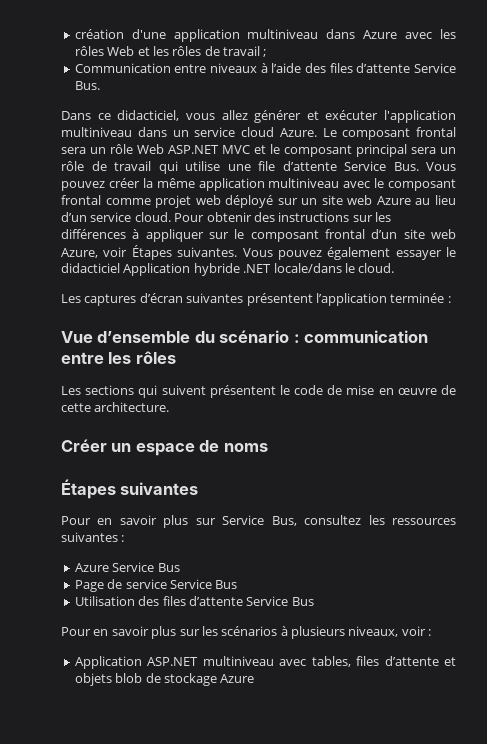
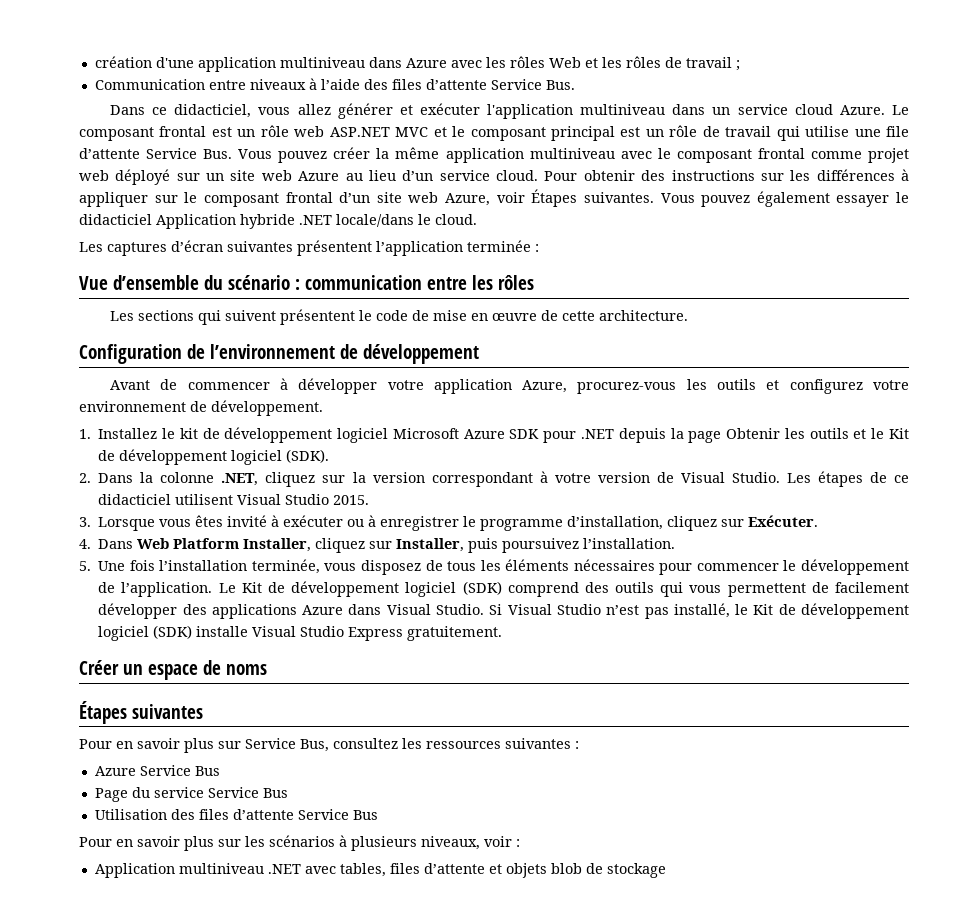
- Le composant frontal sera un rôle Web ASP.NET MVC et le composant principal sera un rôle de travail qui utilise une file d’attente Service Bus. Vous pouvez créer la même application multiniveau avec le composant frontal comme projet web déployé sur un site web Azure au lieu d’un service cloud.
+ Le composant frontal est un rôle web ASP.NET MVC et le composant principal est un rôle de travail qui utilise une file d’attente Service Bus. Vous pouvez créer la même application multiniveau avec le composant frontal comme projet web déployé sur un site web Azure au lieu d’un service cloud.
+ Configuration de l’environnement de développement
+ Avant de commencer à développer votre application Azure, procurez-vous les outils et configurez votre environnement de développement.
+ 1. Installez le kit de développement logiciel Microsoft Azure SDK pour .NET depuis la page Obtenir les outils et le Kit de développement logiciel (SDK).
+ 2. Dans la colonne .NET, cliquez sur la version correspondant à votre version de Visual Studio. Les étapes de ce didacticiel utilisent Visual Studio 2015.
+ 3. Lorsque vous êtes invité à exécuter ou à enregistrer le programme d’installation, cliquez sur Exécuter.
+ 4. Dans Web Platform Installer, cliquez sur Installer, puis poursuivez l’installation.
+ 5. Une fois l’installation terminée, vous disposez de tous les éléments nécessaires pour commencer le développement de l’application. Le Kit de développement logiciel (SDK) comprend des outils qui vous permettent de facilement développer des applications Azure dans Visual Studio. Si Visual Studio n’est pas installé, le Kit de développement logiciel (SDK) installe Visual Studio Express gratuitement.
- Page de service Service Bus
+ Page du service Service Bus
- Application ASP.NET multiniveau avec tables, files d’attente et objets blob de stockage Azure
+ Application multiniveau .NET avec tables, files d’attente et objets blob de stockage

